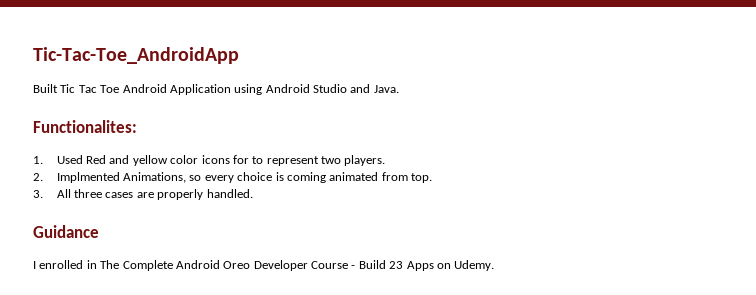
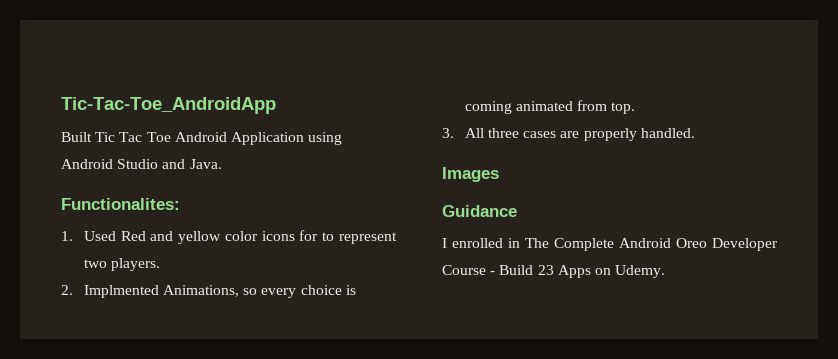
+ Images

